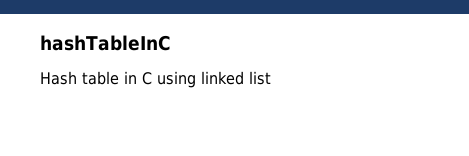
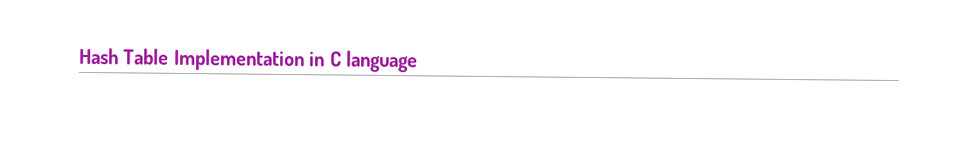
- hashTableInC
- Hash table in C using linked list
+ Hash Table Implementation in C language

